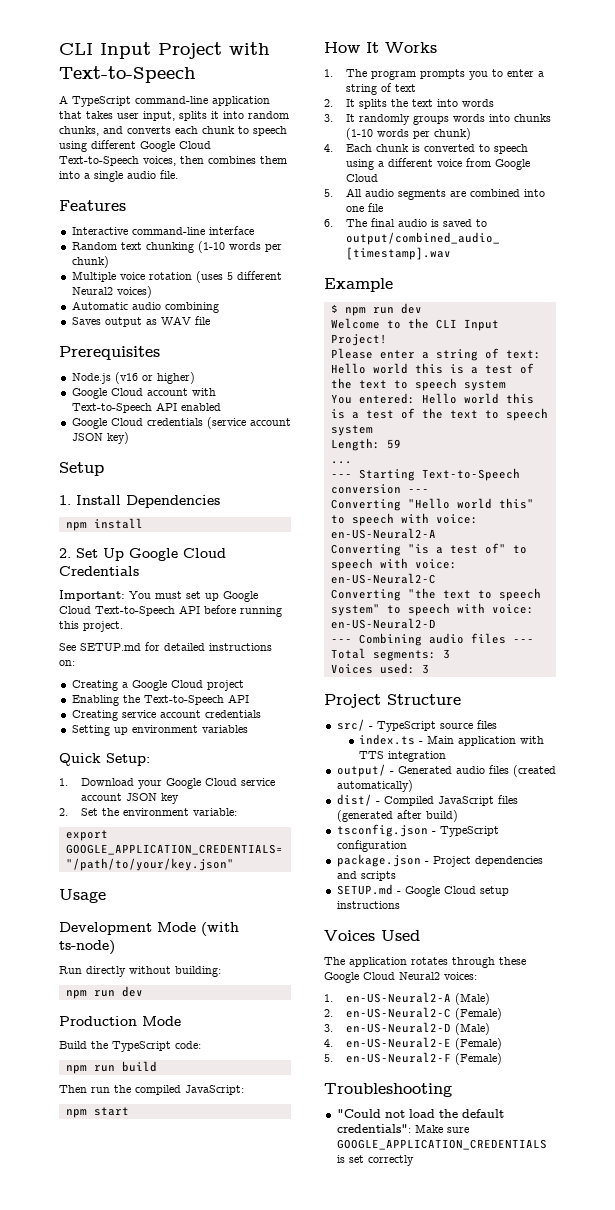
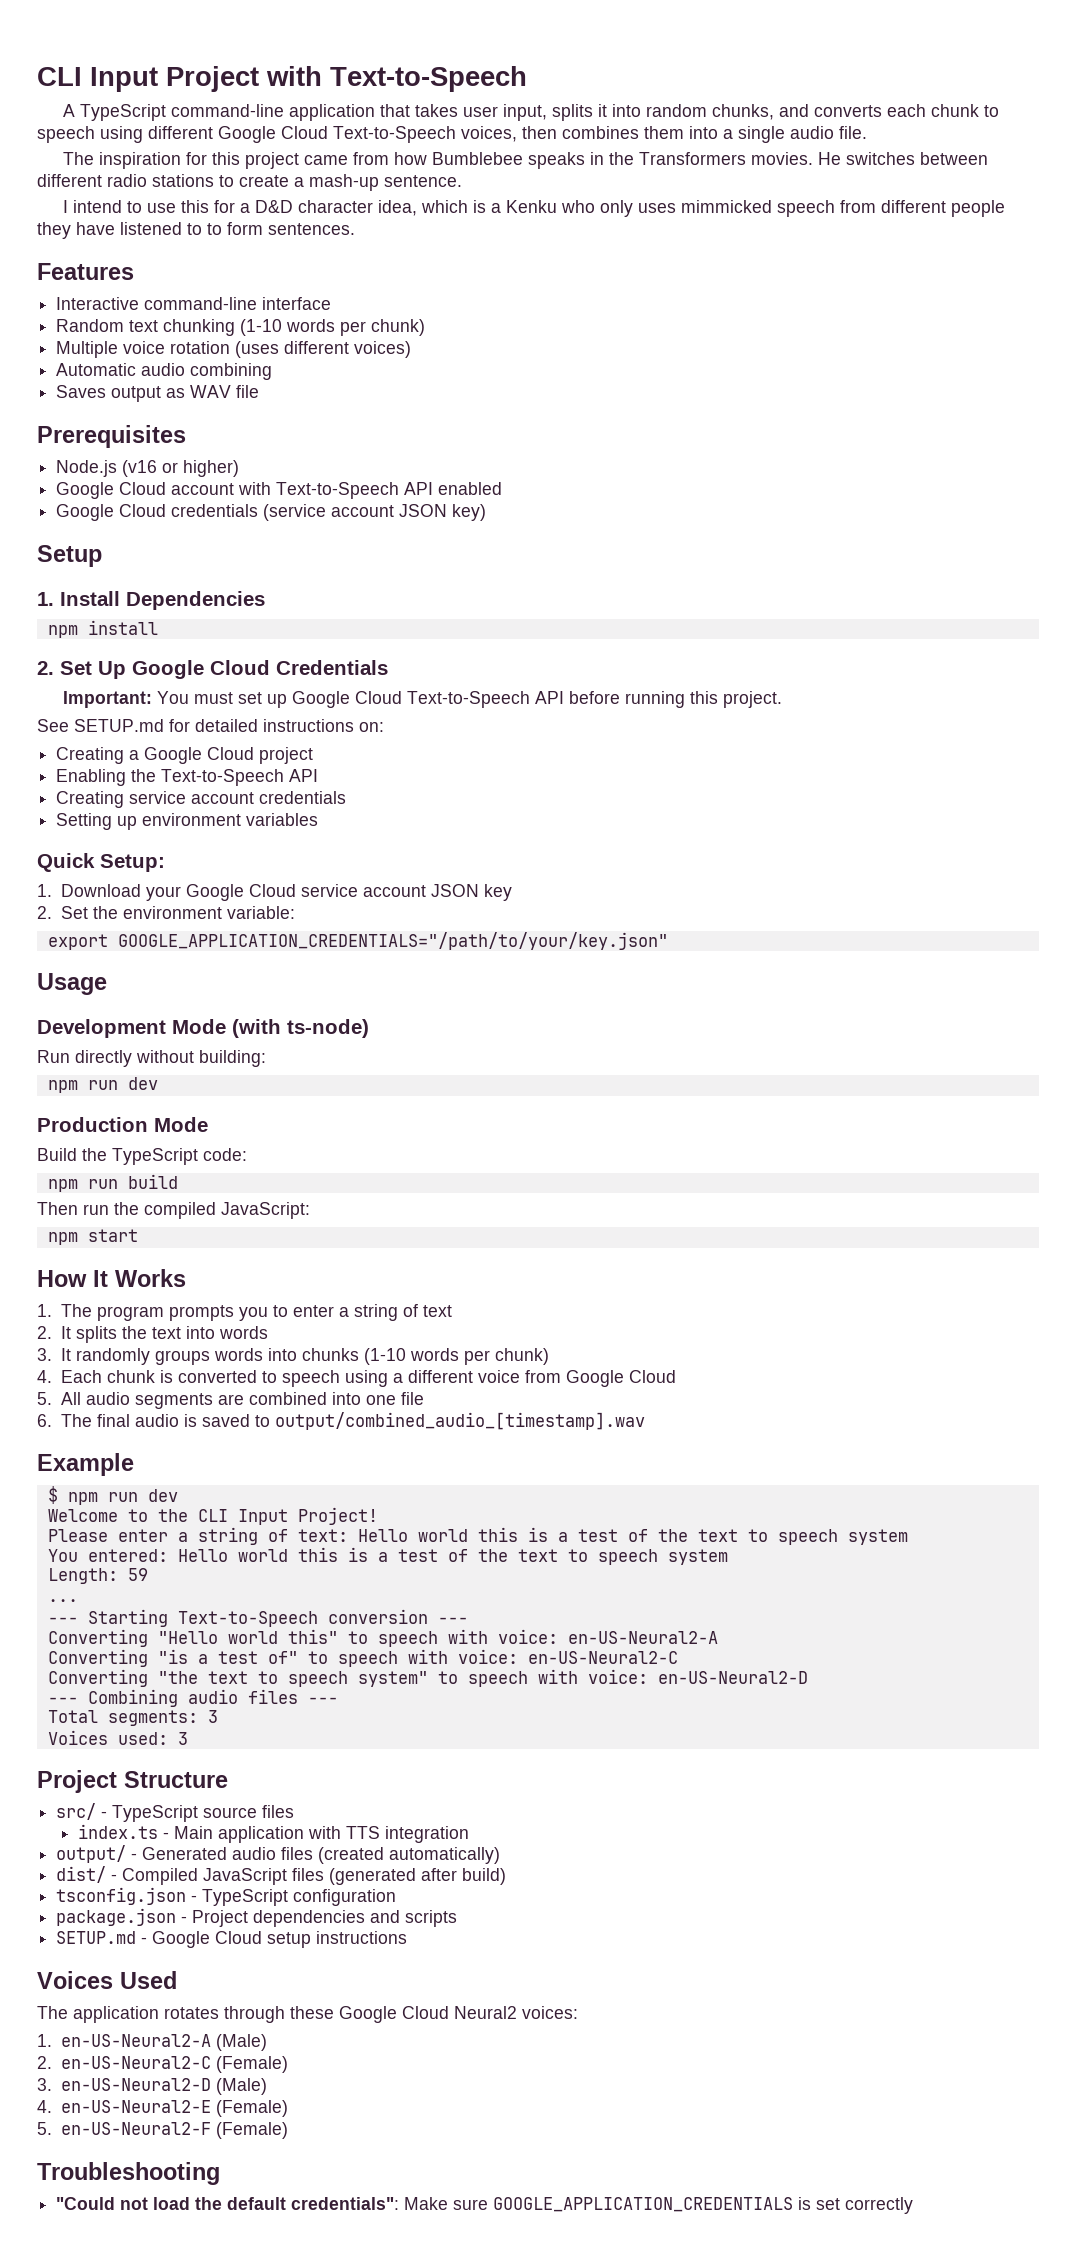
+ The inspiration for this project came from how Bumblebee speaks in the Transformers movies. He switches between different radio stations to create a mash-up sentence.
+ I intend to use this for a D&D character idea, which is a Kenku who only uses mimmicked speech from different people they have listened to to form sentences.
- Multiple voice rotation (uses 5 different Neural2 voices)
+ Multiple voice rotation (uses different voices)

